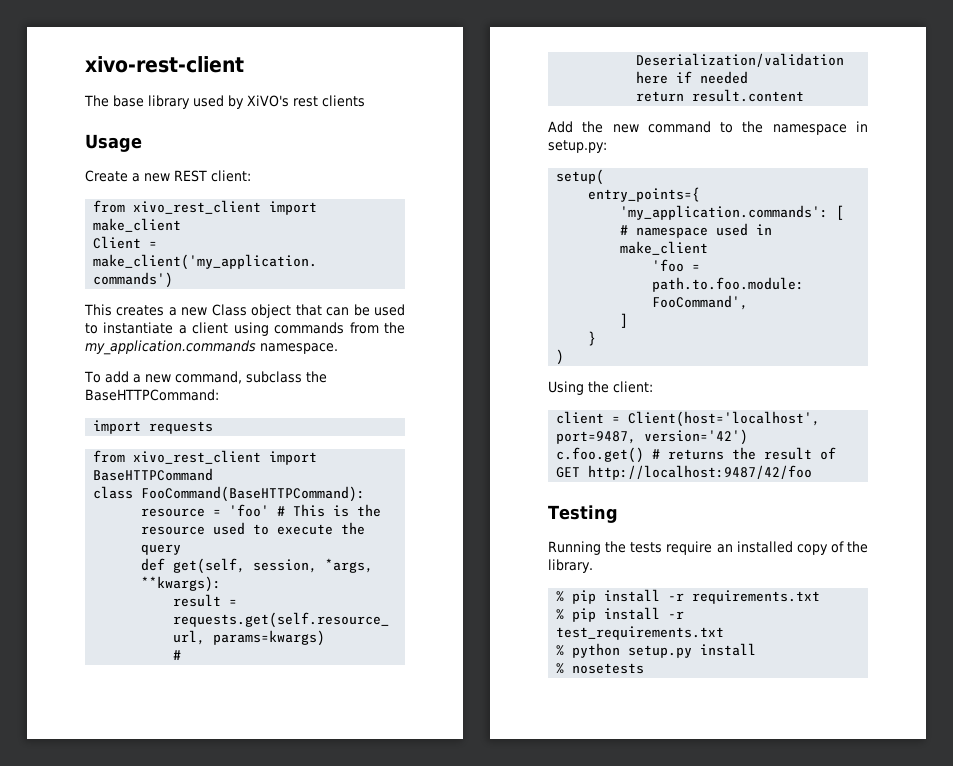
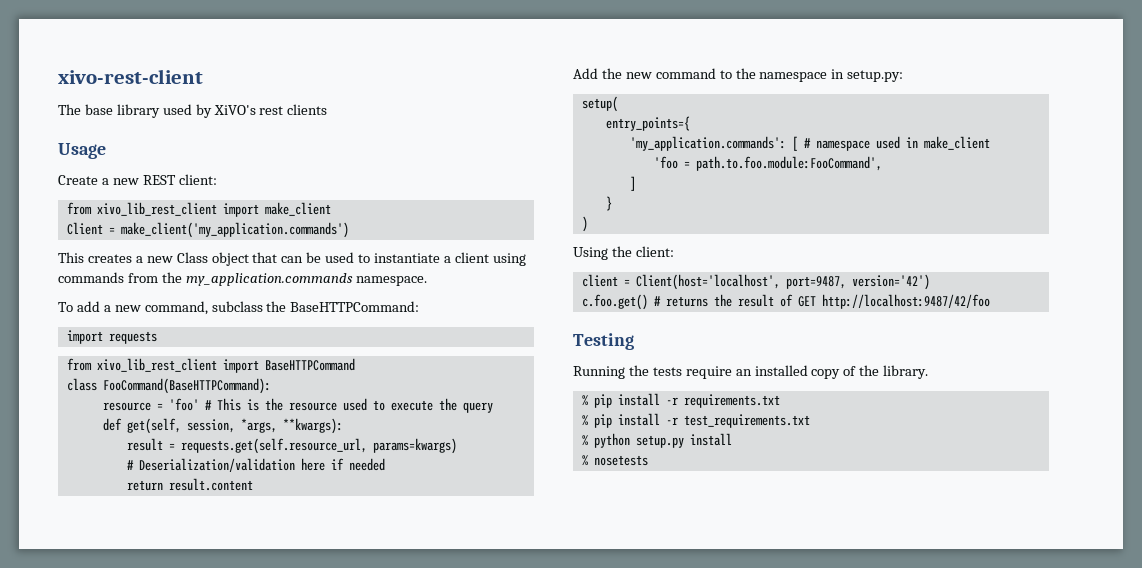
- from xivo_rest_client import make_client
+ from xivo_lib_rest_client import make_client
- from xivo_rest_client import BaseHTTPCommand
+ from xivo_lib_rest_client import BaseHTTPCommand

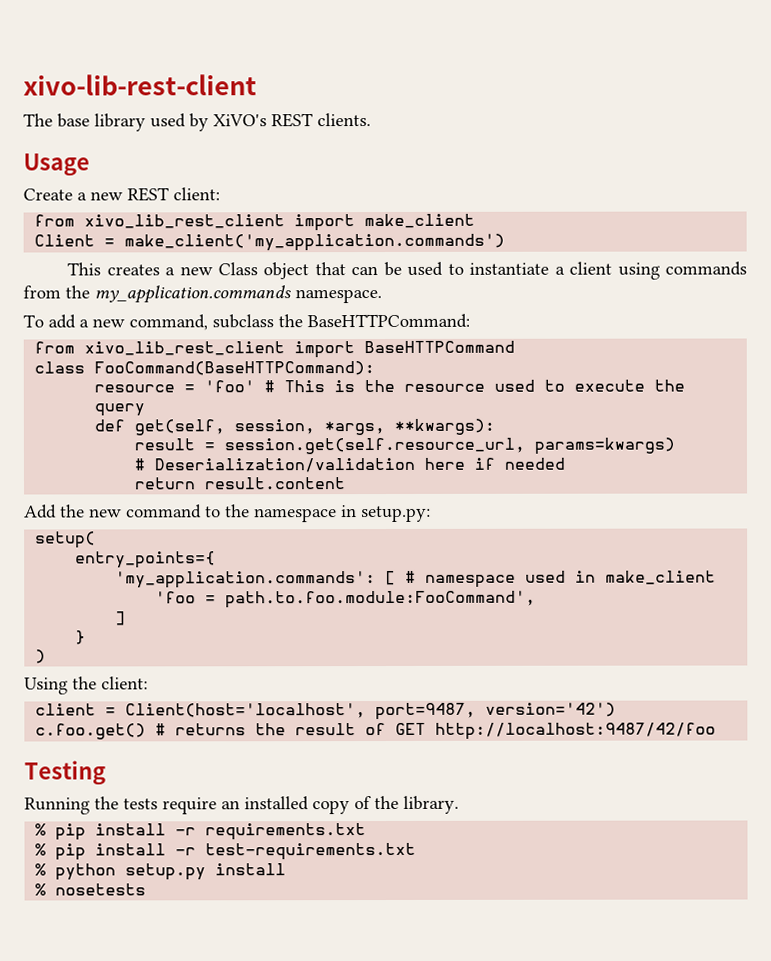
- xivo-rest-client
+ xivo-lib-rest-client
- The base library used by XiVO's rest clients
+ The base library used by XiVO's REST clients.
- import requests
- result = requests.get(self.resource_url, params=kwargs)
+ result = session.get(self.resource_url, params=kwargs)
- % pip install -r test_requirements.txt
+ % pip install -r test-requirements.txt

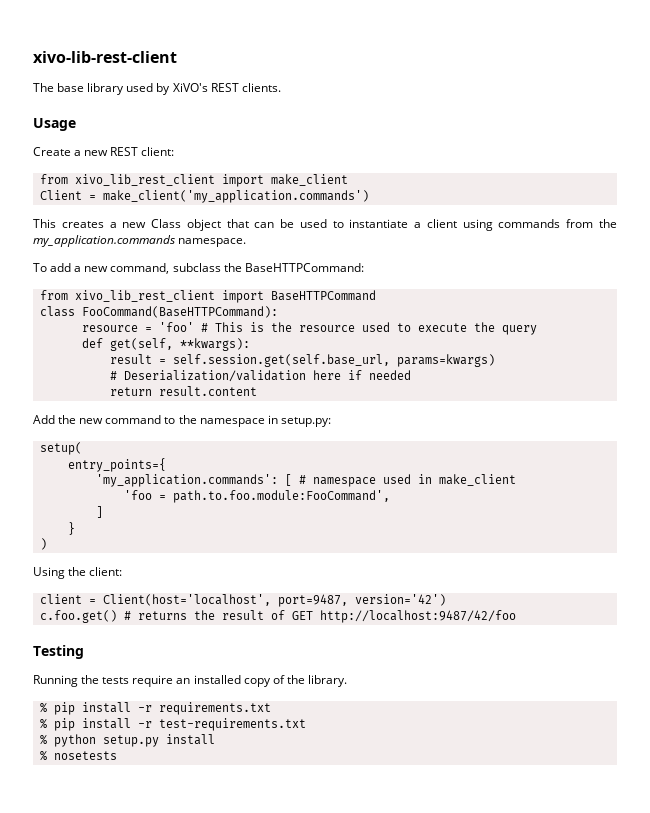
- def get(self, session, *args, **kwargs):
+ def get(self, **kwargs):
- result = session.get(self.resource_url, params=kwargs)
+ result = self.session.get(self.base_url, params=kwargs)

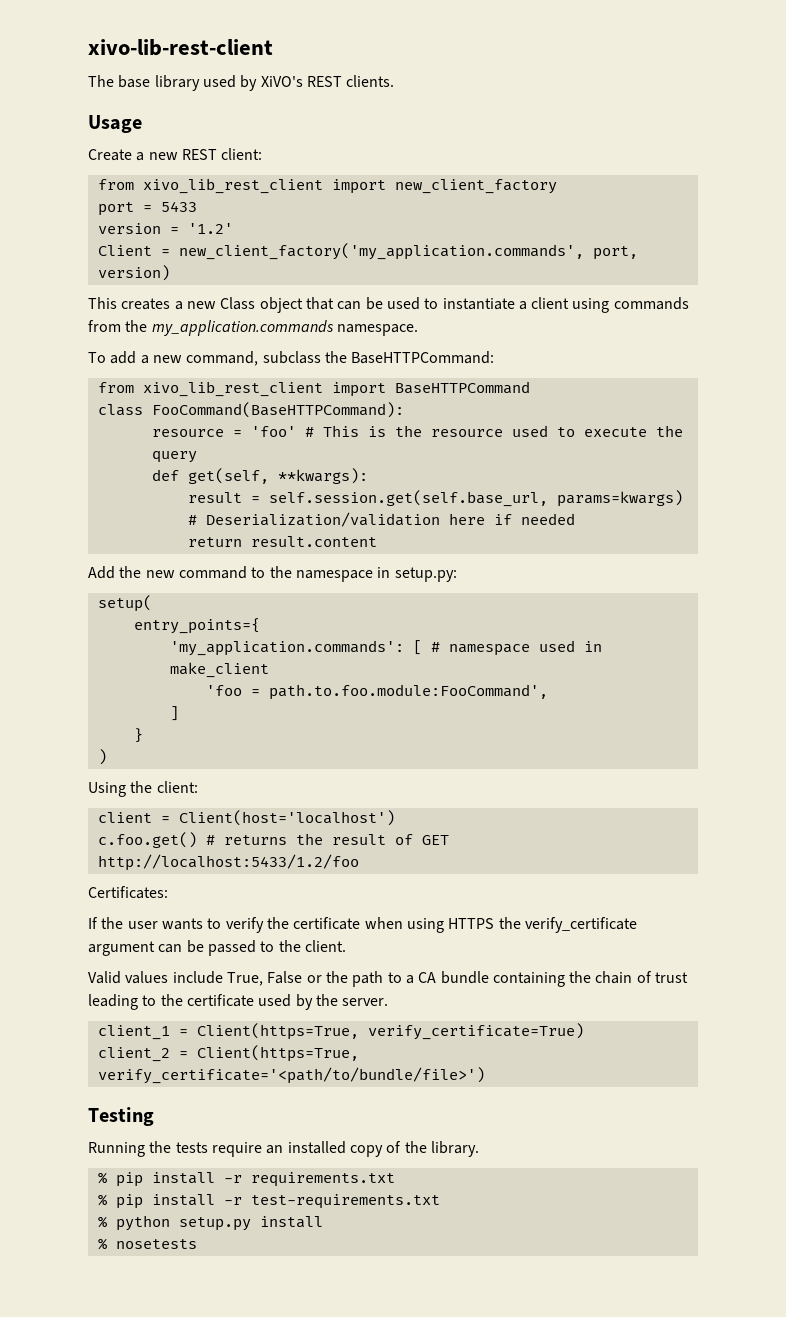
- from xivo_lib_rest_client import make_client
+ from xivo_lib_rest_client import new_client_factory
+ port = 5433
+ version = '1.2'
- Client = make_client('my_application.commands')
+ Client = new_client_factory('my_application.commands', port, version)
- client = Client(host='localhost', port=9487, version='42')
+ client = Client(host='localhost')
- c.foo.get() # returns the result of GET http://localhost:9487/42/foo
+ c.foo.get() # returns the result of GET http://localhost:5433/1.2/foo
+ Certificates:
+ If the user wants to verify the certificate when using HTTPS the verify_certificate argument can be passed to the client.
+ Valid values include True, False or the path to a CA bundle containing the chain of trust leading to the certificate used by the server.
+ client_1 = Client(https=True, verify_certificate=True)
+ client_2 = Client(https=True, verify_certificate='<path/to/bundle/file>')

